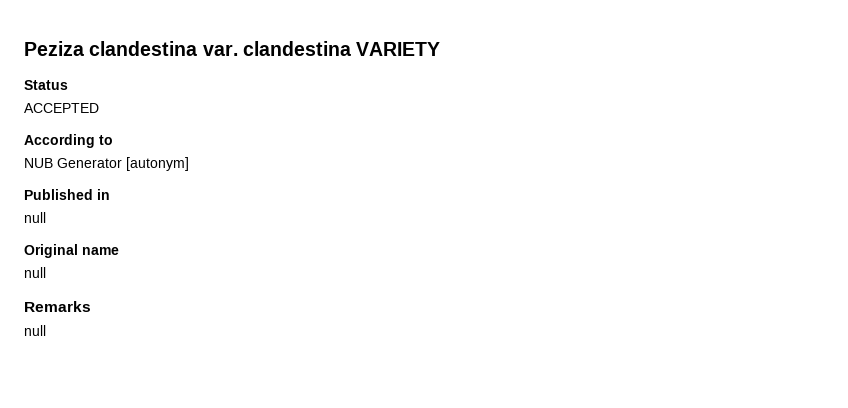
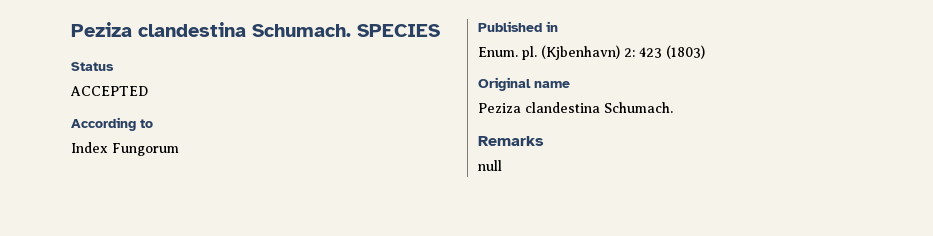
- Peziza clandestina var. clandestina VARIETY
+ Peziza clandestina Schumach. SPECIES
- NUB Generator [autonym]
+ Index Fungorum
  Published in
- null
+ Enum. pl. (Kjbenhavn) 2: 423 (1803)
  Original name
- null
+ Peziza clandestina Schumach.

